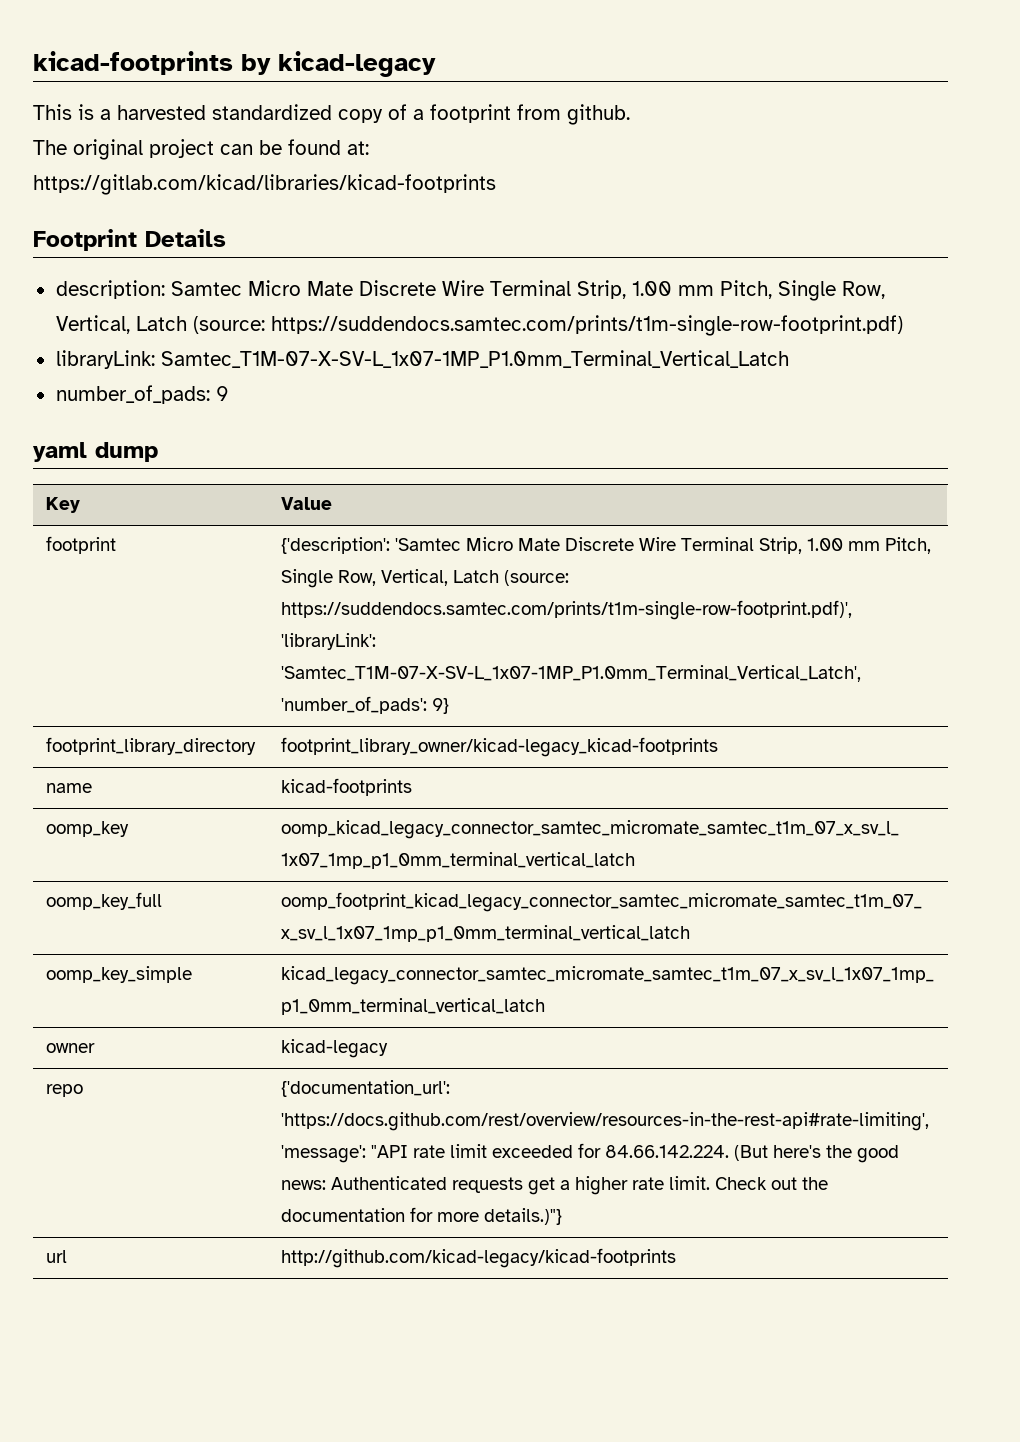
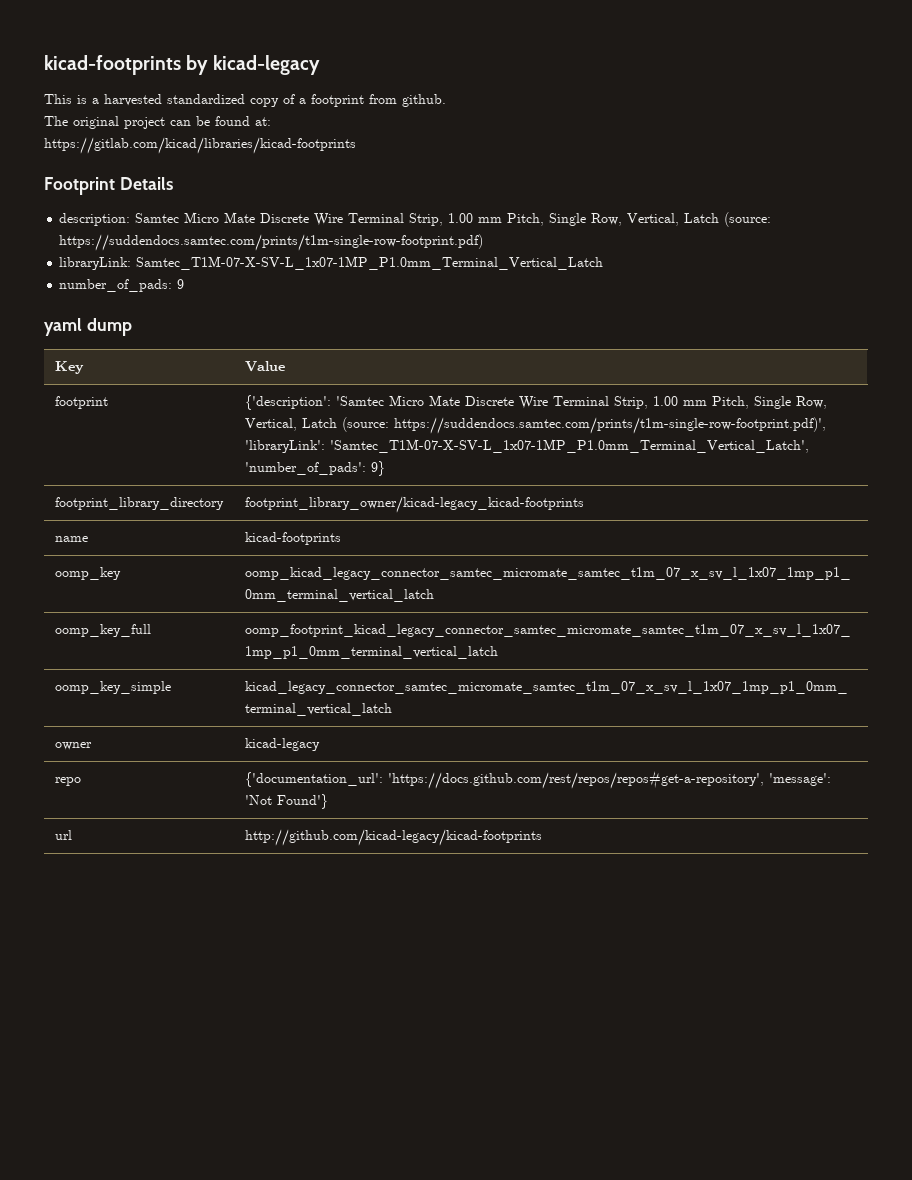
- repo | {'documentation_url': 'https://docs.github.com/rest/overview/resources-in-the-rest-api#rate-limiting', 'message': "API rate limit exceeded for 84.66.142.224. (But here's the good news: Authenticated requests get a higher rate limit. Check out the documentation for more details.)"}
+ repo | {'documentation_url': 'https://docs.github.com/rest/repos/repos#get-a-repository', 'message': 'Not Found'}

